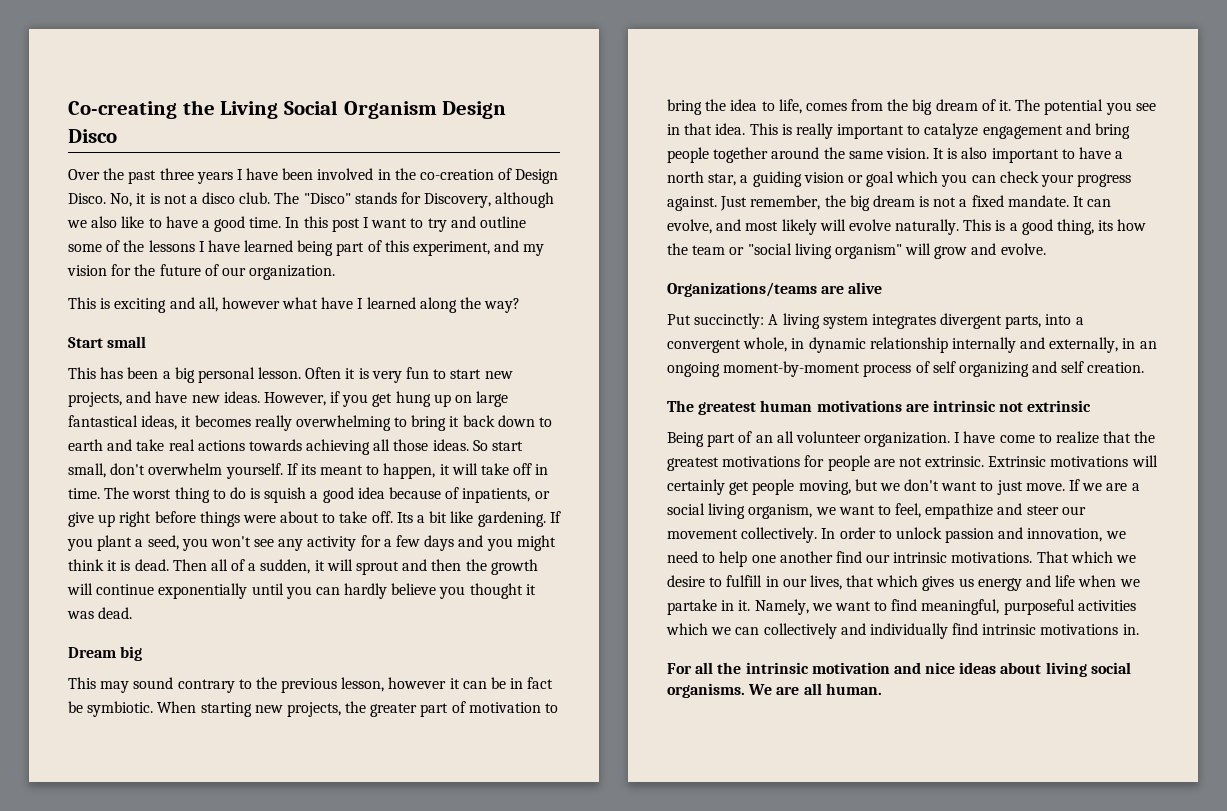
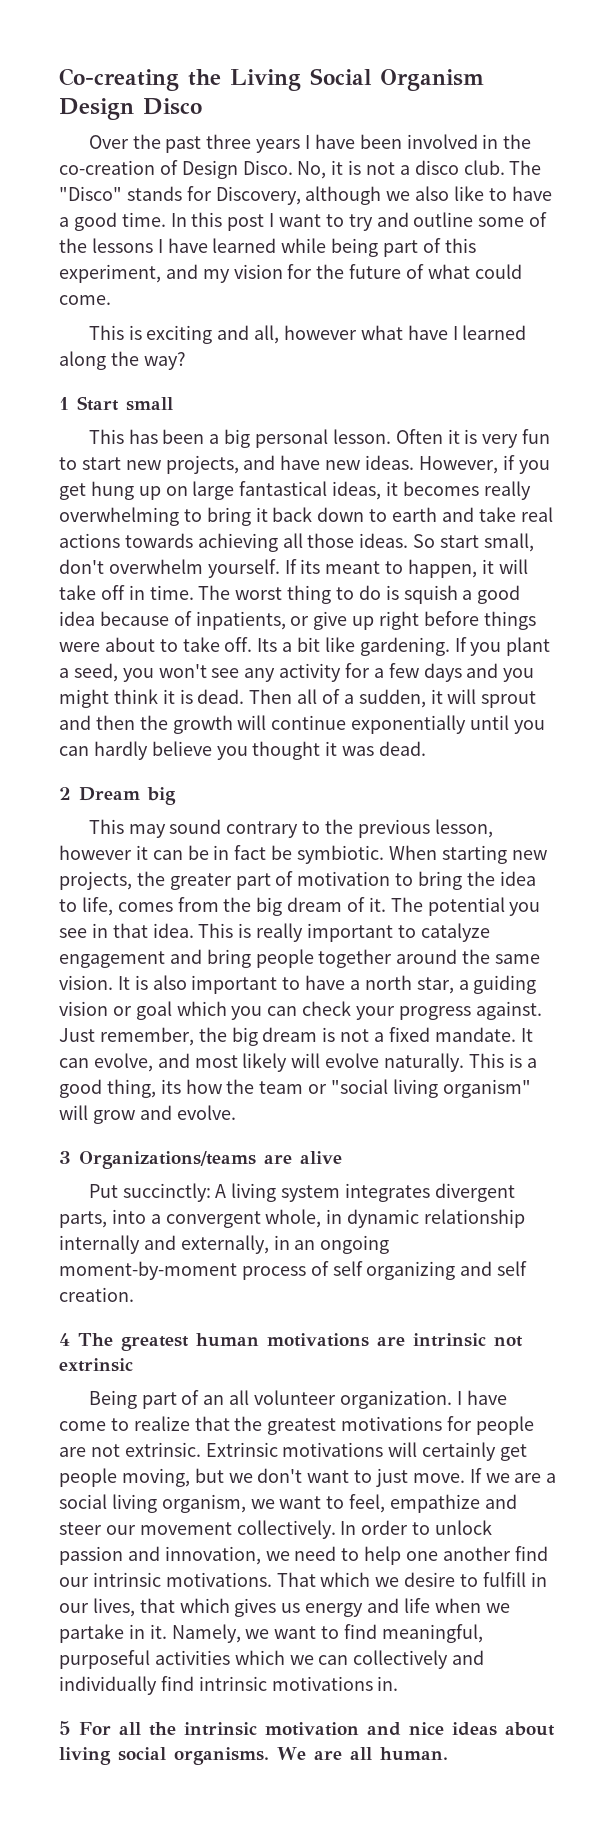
- In this post I want to try and outline some of the lessons I have learned being part of this experiment, and my vision for the future of our organization.
+ In this post I want to try and outline some of the lessons I have learned while being part of this experiment, and my vision for the future of what could come.
- Start small
+ 1 Start small
- Dream big
+ 2 Dream big
- Organizations/teams are alive
+ 3 Organizations/teams are alive
- The greatest human motivations are intrinsic not extrinsic
+ 4 The greatest human motivations are intrinsic not extrinsic
- For all the intrinsic motivation and nice ideas about living social organisms.
+ 5 For all the intrinsic motivation and nice ideas about living social organisms.

